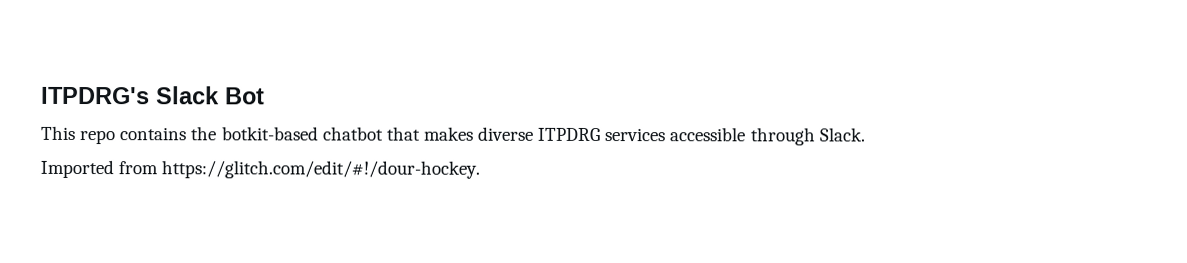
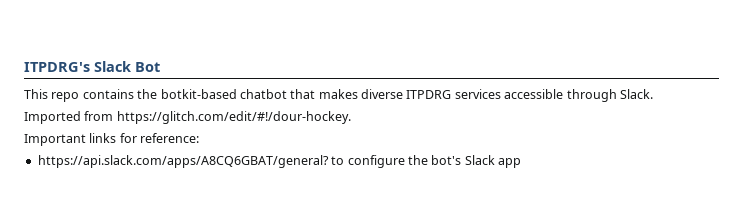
+ Important links for reference:
+ https://api.slack.com/apps/A8CQ6GBAT/general? to configure the bot's Slack app

